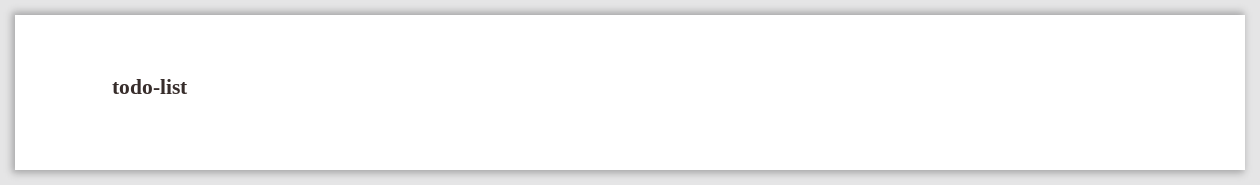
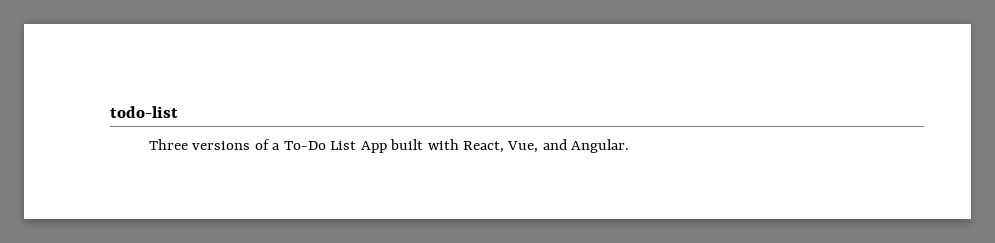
+ Three versions of a To-Do List App built with React, Vue, and Angular.

